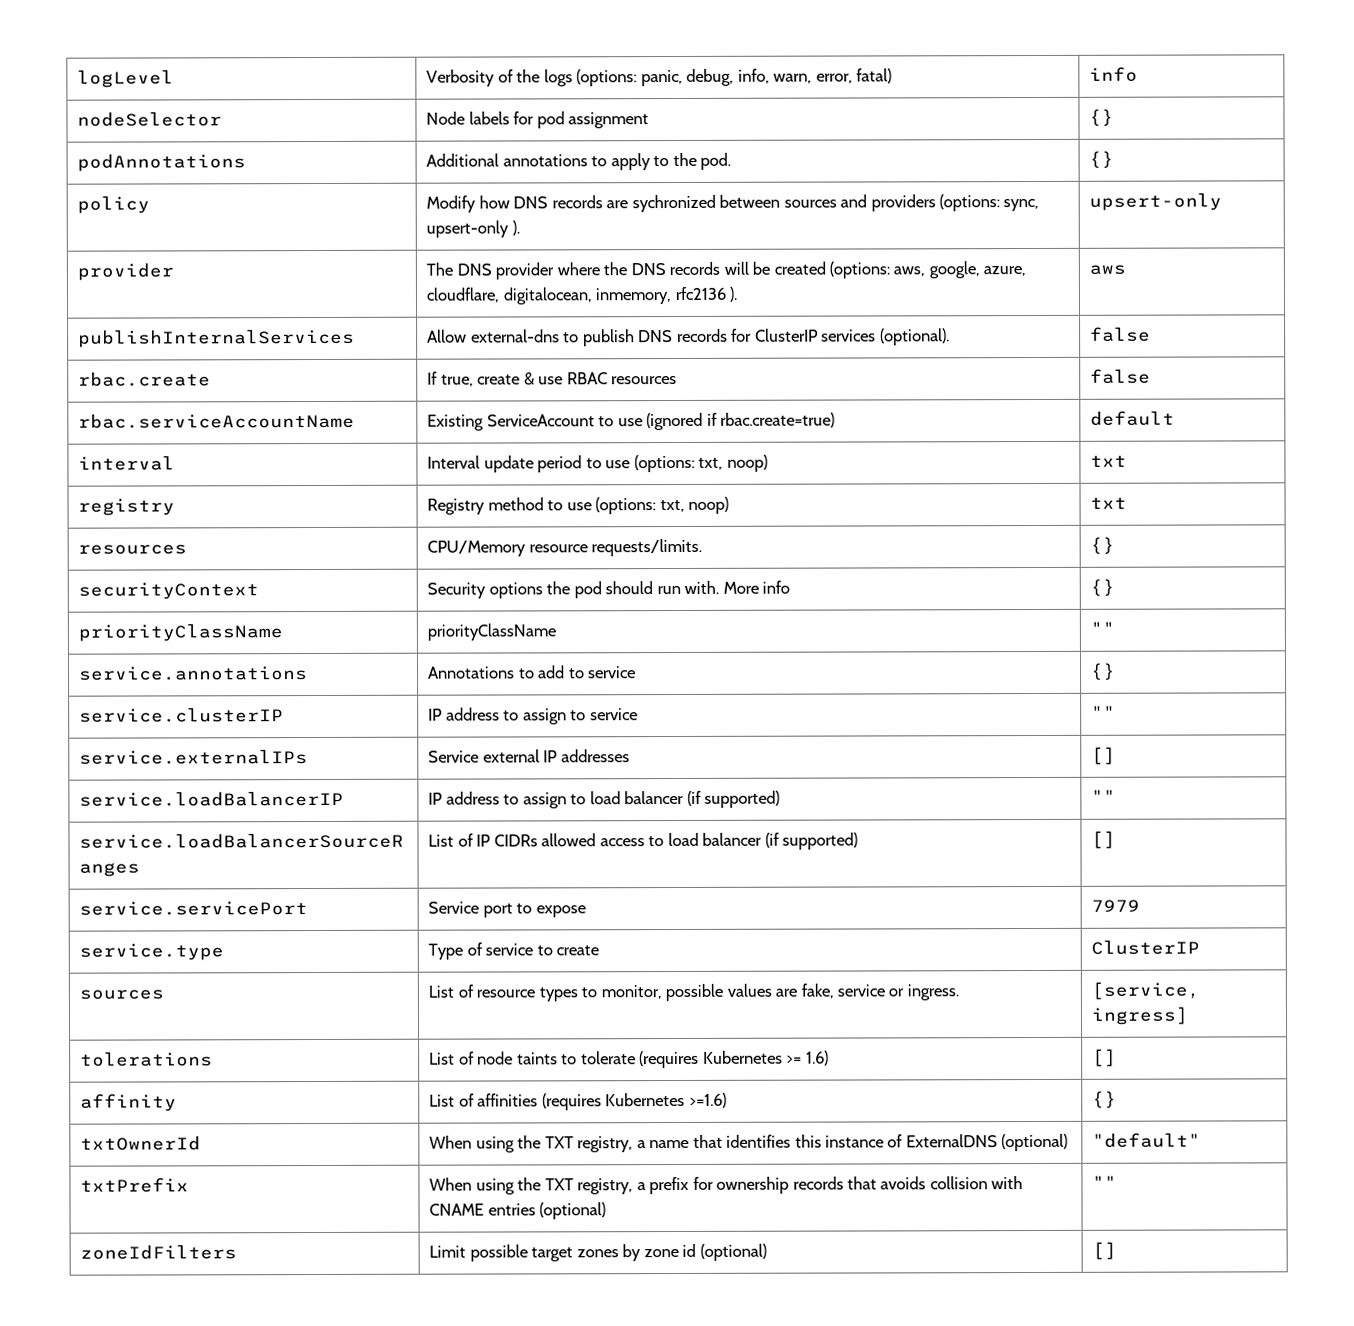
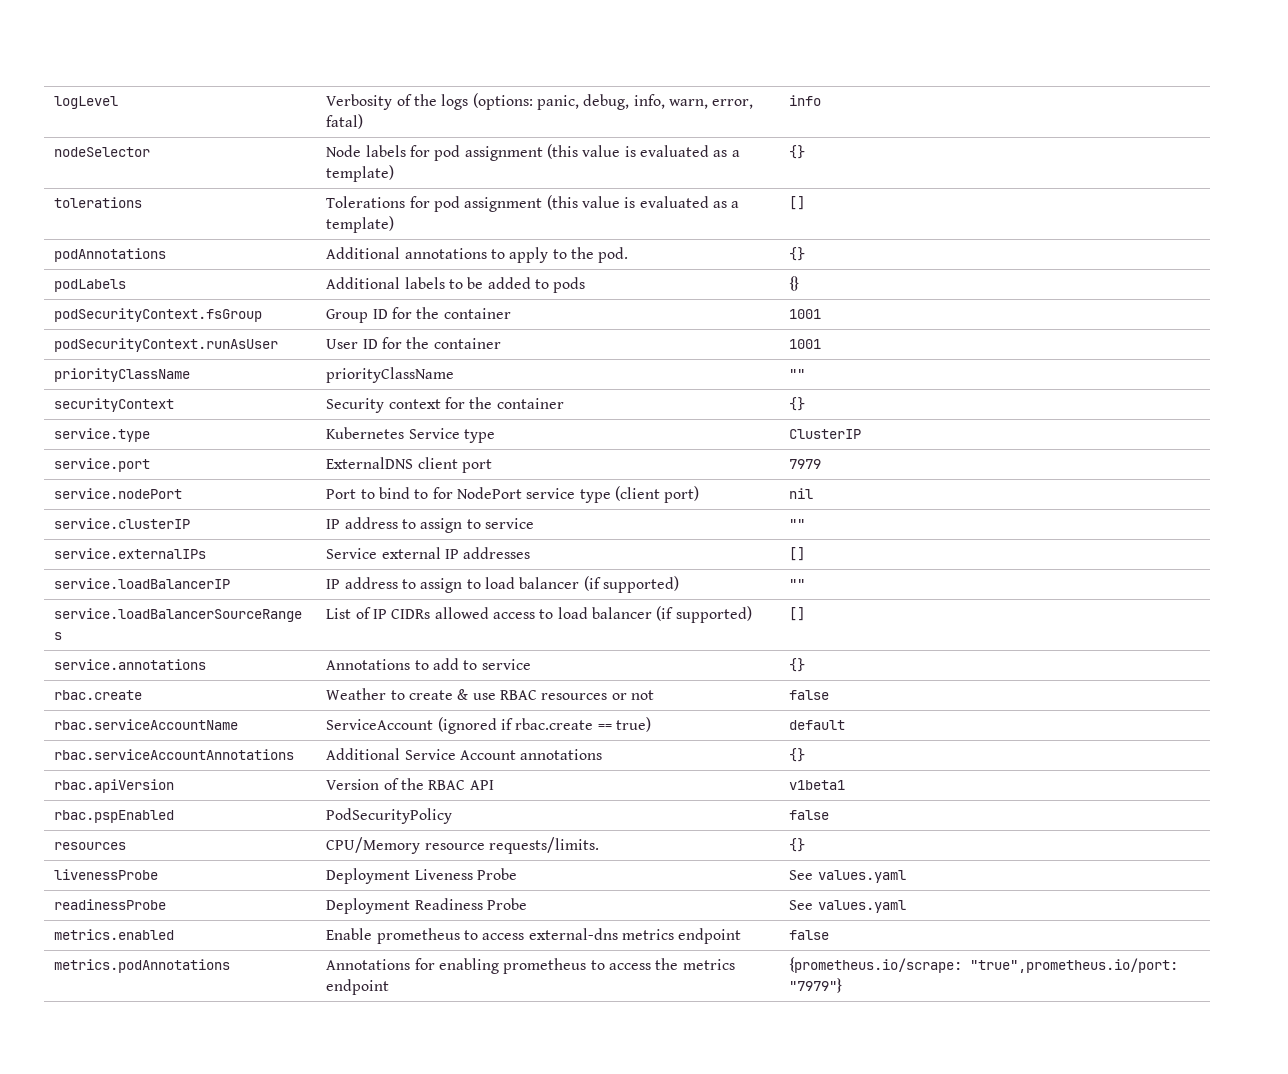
- nodeSelector | Node labels for pod assignment | {}
+ nodeSelector | Node labels for pod assignment (this value is evaluated as a template) | {}
+ tolerations | Tolerations for pod assignment (this value is evaluated as a template) | []
- policy | Modify how DNS records are sychronized between sources and providers (options: sync, upsert-only ). | upsert-only
- provider | The DNS provider where the DNS records will be created (options: aws, google, azure, cloudflare, digitalocean, inmemory, rfc2136 ). | aws
- publishInternalServices | Allow external-dns to publish DNS records for ClusterIP services (optional). | false
- rbac.create | If true, create & use RBAC resources | false
- rbac.serviceAccountName | Existing ServiceAccount to use (ignored if rbac.create=true) | default
- interval | Interval update period to use (options: txt, noop) | txt
- registry | Registry method to use (options: txt, noop) | txt
- resources | CPU/Memory resource requests/limits. | {}
- securityContext | Security options the pod should run with. More info | {}
+ podLabels | Additional labels to be added to pods | {}
+ podSecurityContext.fsGroup | Group ID for the container | 1001
+ podSecurityContext.runAsUser | User ID for the container | 1001
  priorityClassName | priorityClassName | ""
- service.annotations | Annotations to add to service | {}
+ securityContext | Security context for the container | {}
+ service.type | Kubernetes Service type | ClusterIP
+ service.port | ExternalDNS client port | 7979
+ service.nodePort | Port to bind to for NodePort service type (client port) | nil
- service.servicePort | Service port to expose | 7979
- service.type | Type of service to create | ClusterIP
- sources | List of resource types to monitor, possible values are fake, service or ingress. | [service, ingress]
- tolerations | List of node taints to tolerate (requires Kubernetes >= 1.6) | []
- affinity | List of affinities (requires Kubernetes >=1.6) | {}
- txtOwnerId | When using the TXT registry, a name that identifies this instance of ExternalDNS (optional) | "default"
- txtPrefix | When using the TXT registry, a prefix for ownership records that avoids collision with CNAME entries (optional) | ""
- zoneIdFilters | Limit possible target zones by zone id (optional) | []
+ service.annotations | Annotations to add to service | {}
+ rbac.create | Weather to create & use RBAC resources or not | false
+ rbac.serviceAccountName | ServiceAccount (ignored if rbac.create == true) | default
+ rbac.serviceAccountAnnotations | Additional Service Account annotations | {}
+ rbac.apiVersion | Version of the RBAC API | v1beta1
+ rbac.pspEnabled | PodSecurityPolicy | false
+ resources | CPU/Memory resource requests/limits. | {}
+ livenessProbe | Deployment Liveness Probe | See values.yaml
+ readinessProbe | Deployment Readiness Probe | See values.yaml
+ metrics.enabled | Enable prometheus to access external-dns metrics endpoint | false
+ metrics.podAnnotations | Annotations for enabling prometheus to access the metrics endpoint | {prometheus.io/scrape: "true",prometheus.io/port: "7979"}

